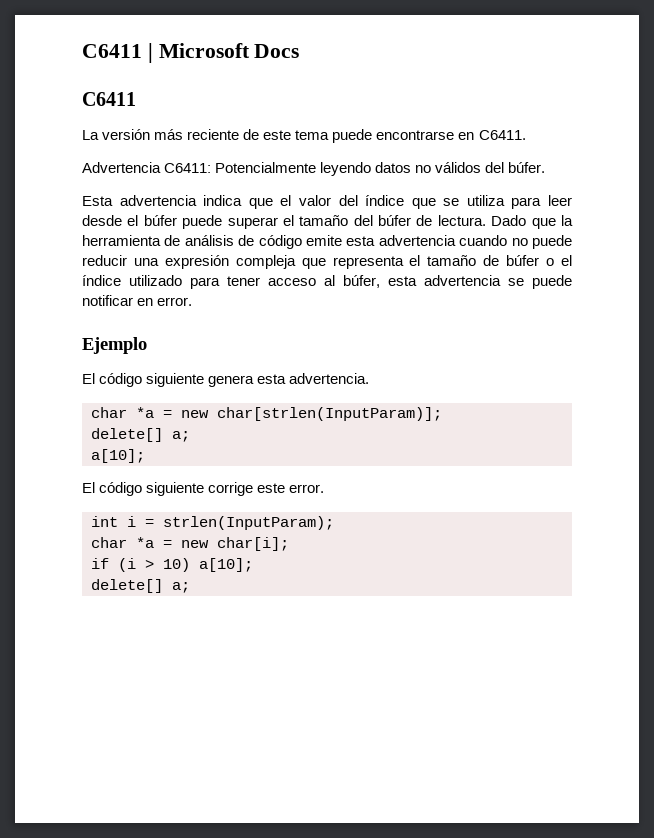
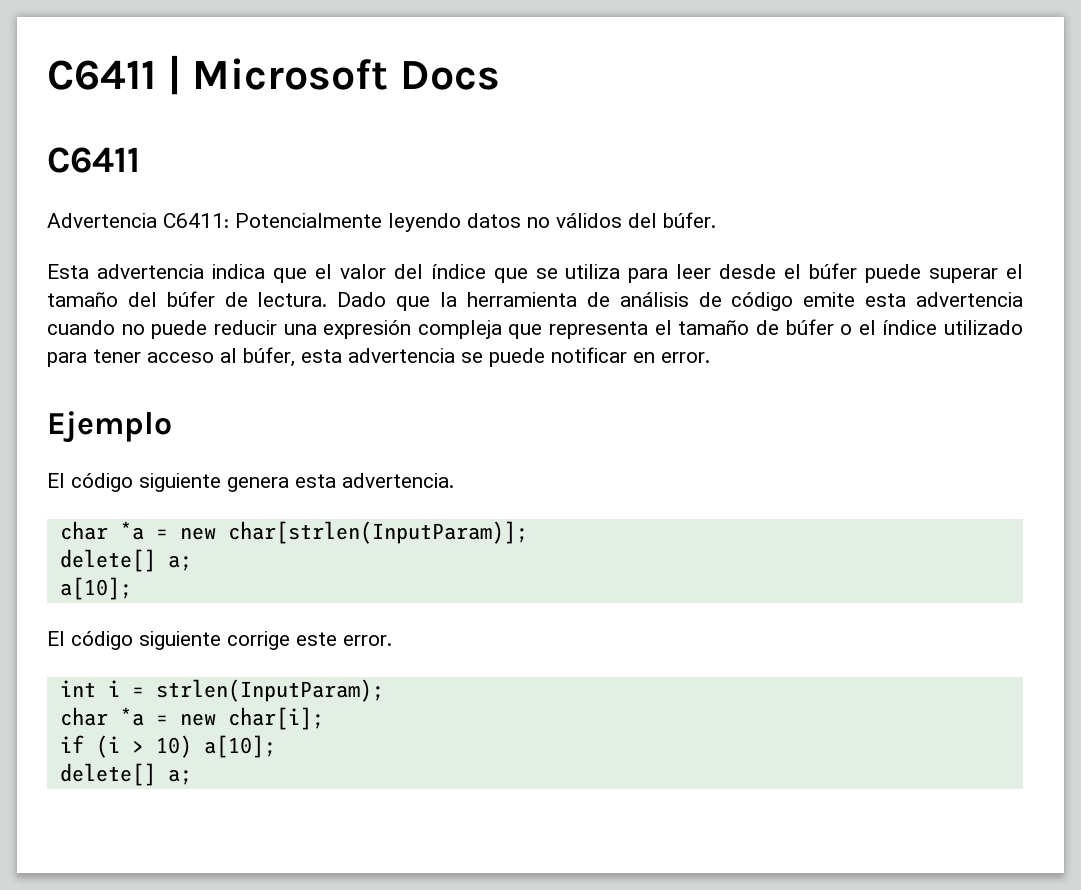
- La versión más reciente de este tema puede encontrarse en C6411.

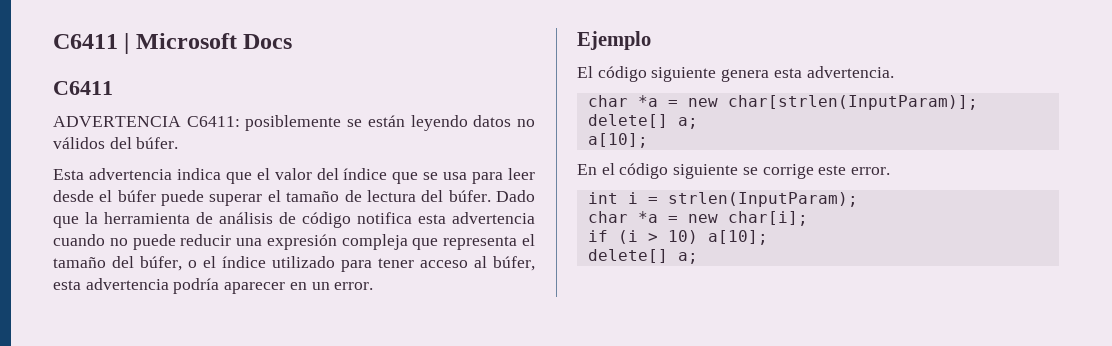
- Advertencia C6411: Potencialmente leyendo datos no válidos del búfer.
+ ADVERTENCIA C6411: posiblemente se están leyendo datos no válidos del búfer.
- Esta advertencia indica que el valor del índice que se utiliza para leer desde el búfer puede superar el tamaño del búfer de lectura.
+ Esta advertencia indica que el valor del índice que se usa para leer desde el búfer puede superar el tamaño de lectura del búfer.
- Dado que la herramienta de análisis de código emite esta advertencia cuando no puede reducir una expresión compleja que representa el tamaño de búfer o el índice utilizado para tener acceso al búfer, esta advertencia se puede notificar en error.
+ Dado que la herramienta de análisis de código notifica esta advertencia cuando no puede reducir una expresión compleja que representa el tamaño del búfer, o el índice utilizado para tener acceso al búfer, esta advertencia podría aparecer en un error.
- El código siguiente corrige este error.
+ En el código siguiente se corrige este error.

